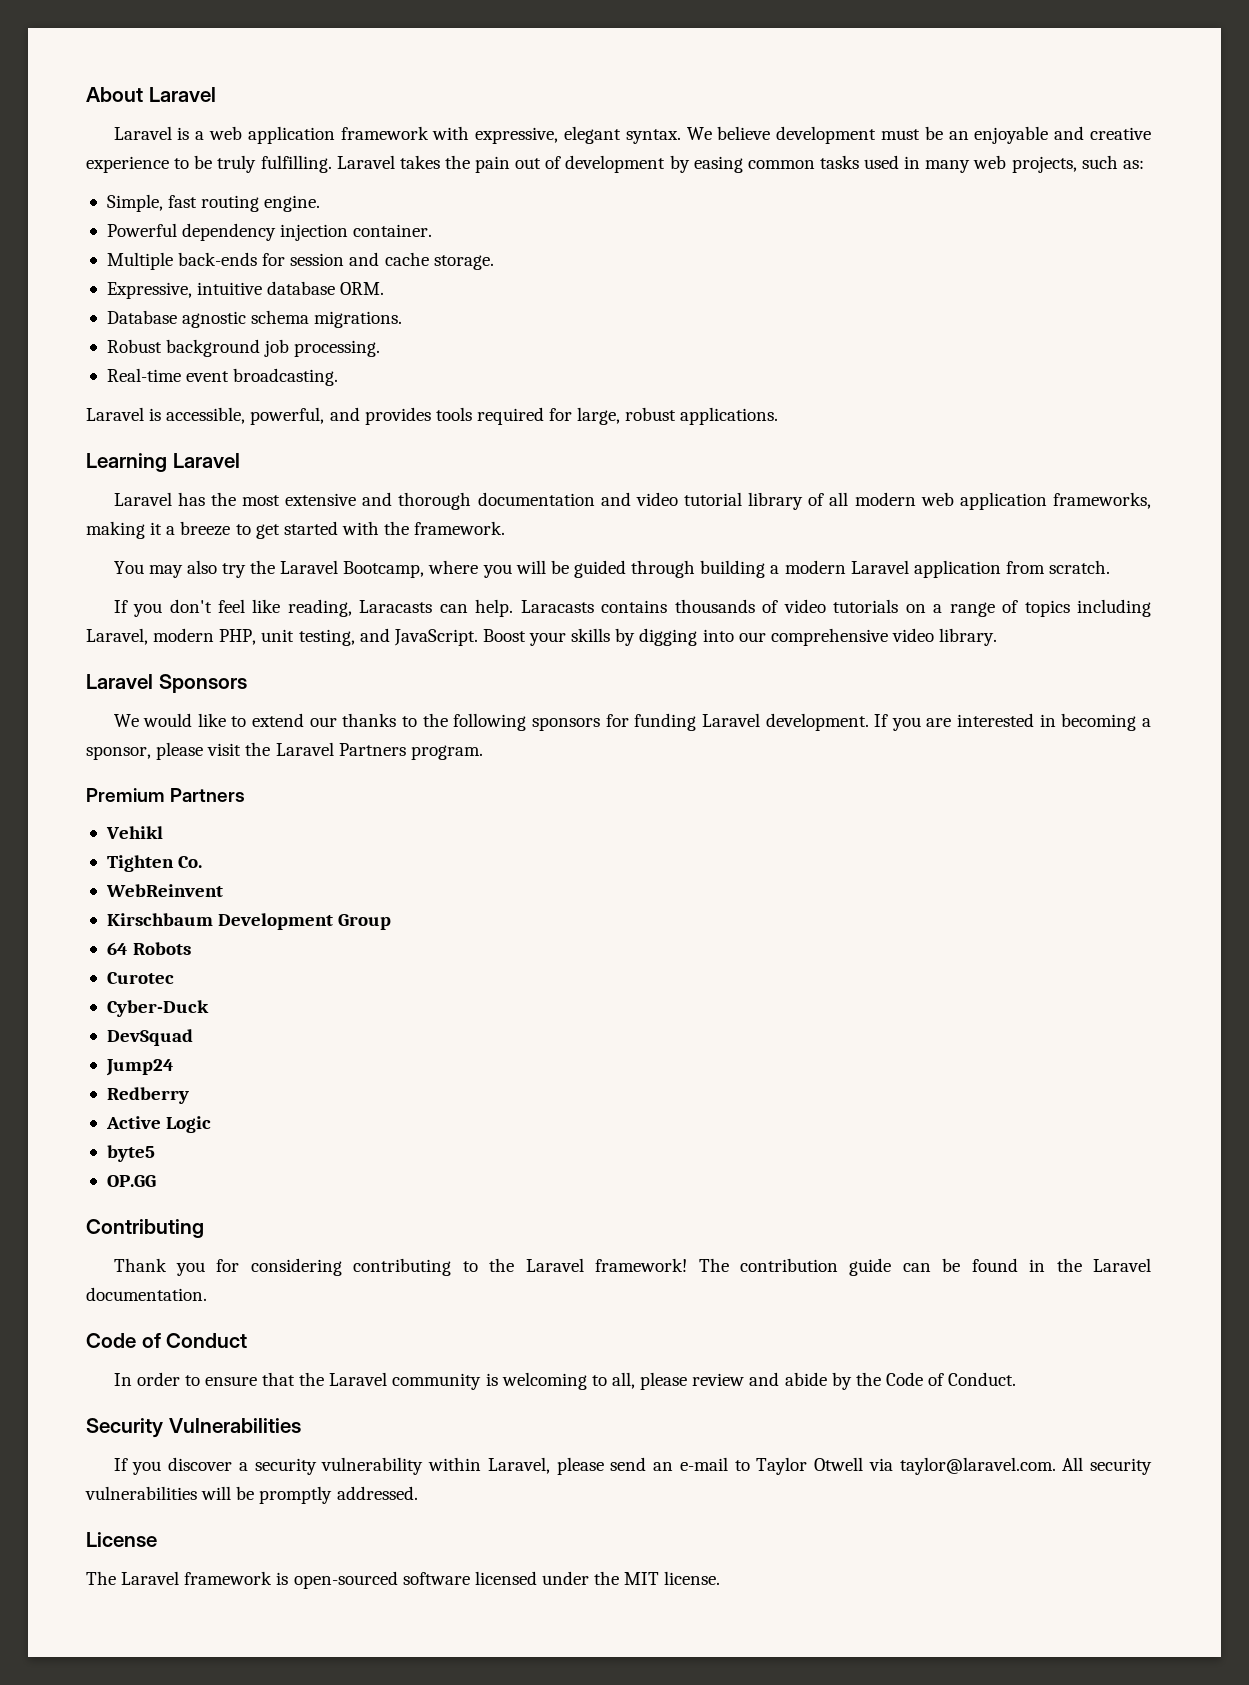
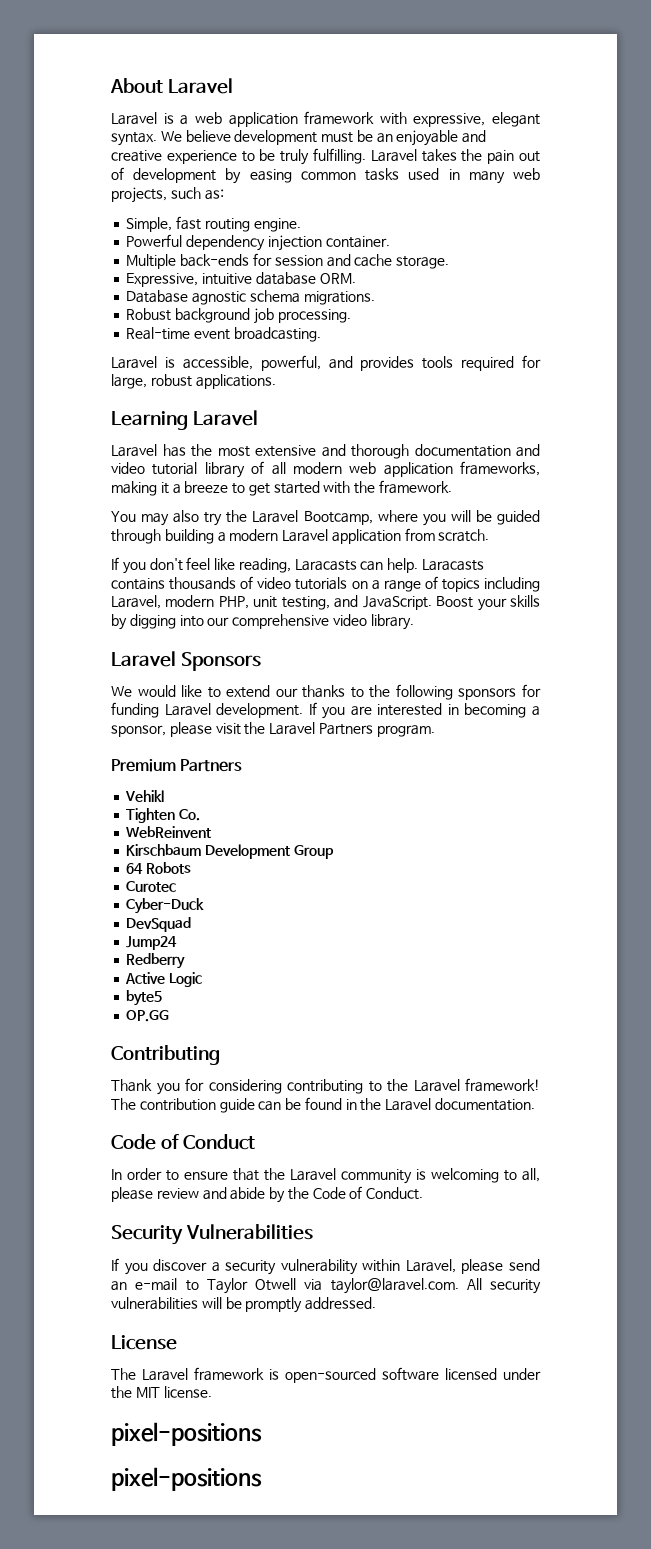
  The Laravel framework is open-sourced software licensed under the MIT license.
+ pixel-positions
+ pixel-positions

